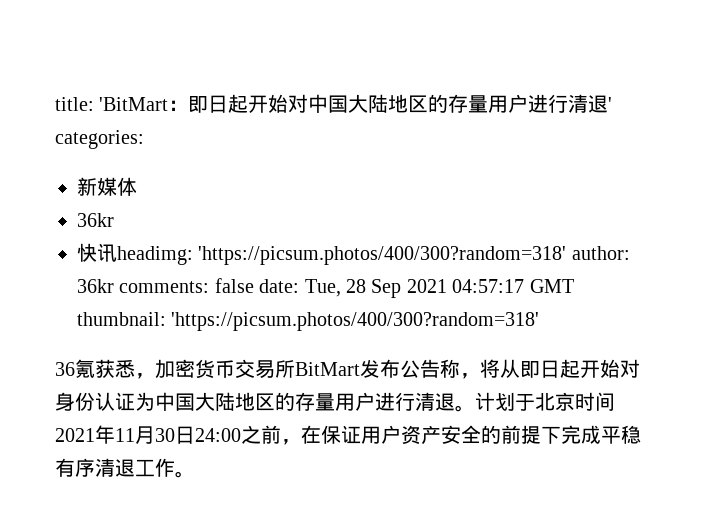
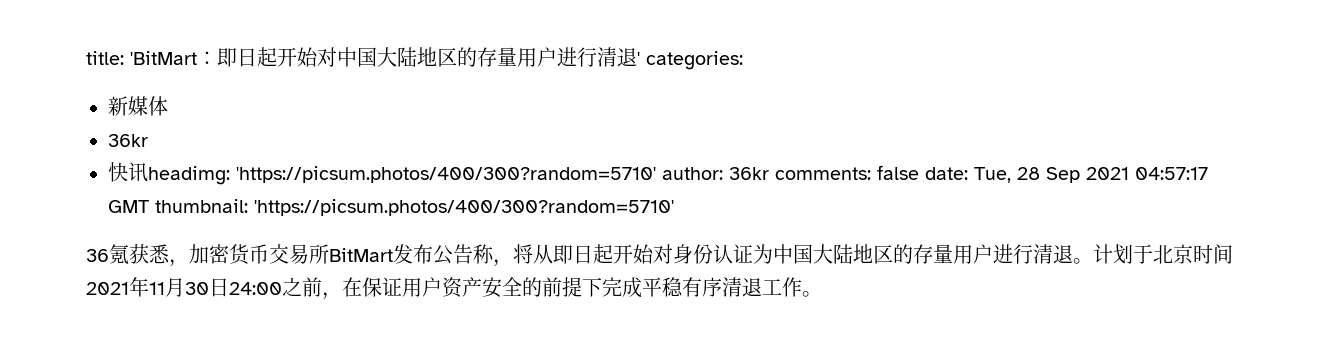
- 快讯headimg: 'https://picsum.photos/400/300?random=318' author: 36kr comments: false date: Tue, 28 Sep 2021 04:57:17 GMT thumbnail: 'https://picsum.photos/400/300?random=318'
+ 快讯headimg: 'https://picsum.photos/400/300?random=5710' author: 36kr comments: false date: Tue, 28 Sep 2021 04:57:17 GMT thumbnail: 'https://picsum.photos/400/300?random=5710'

